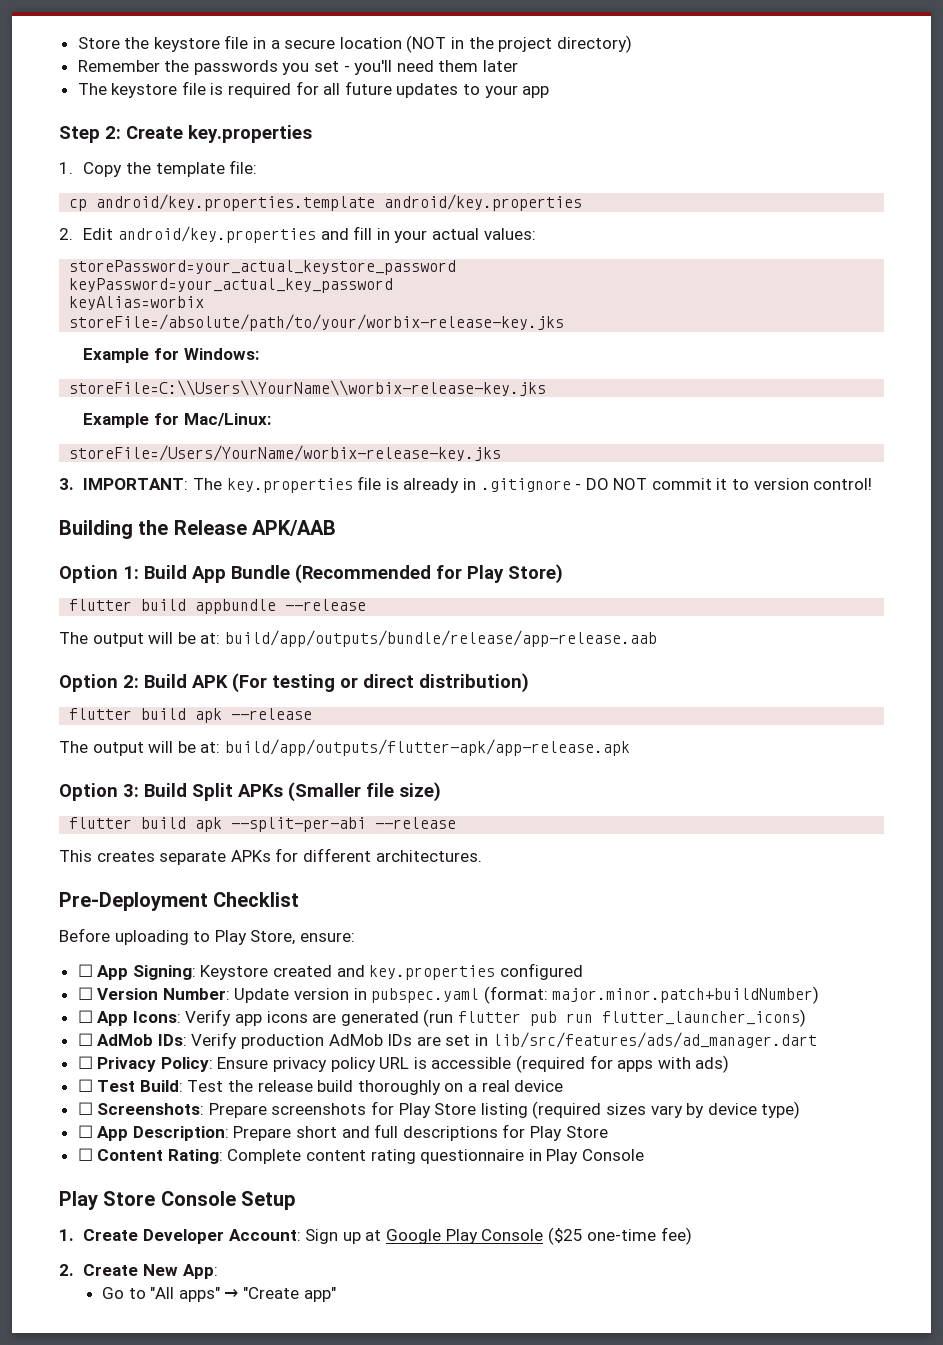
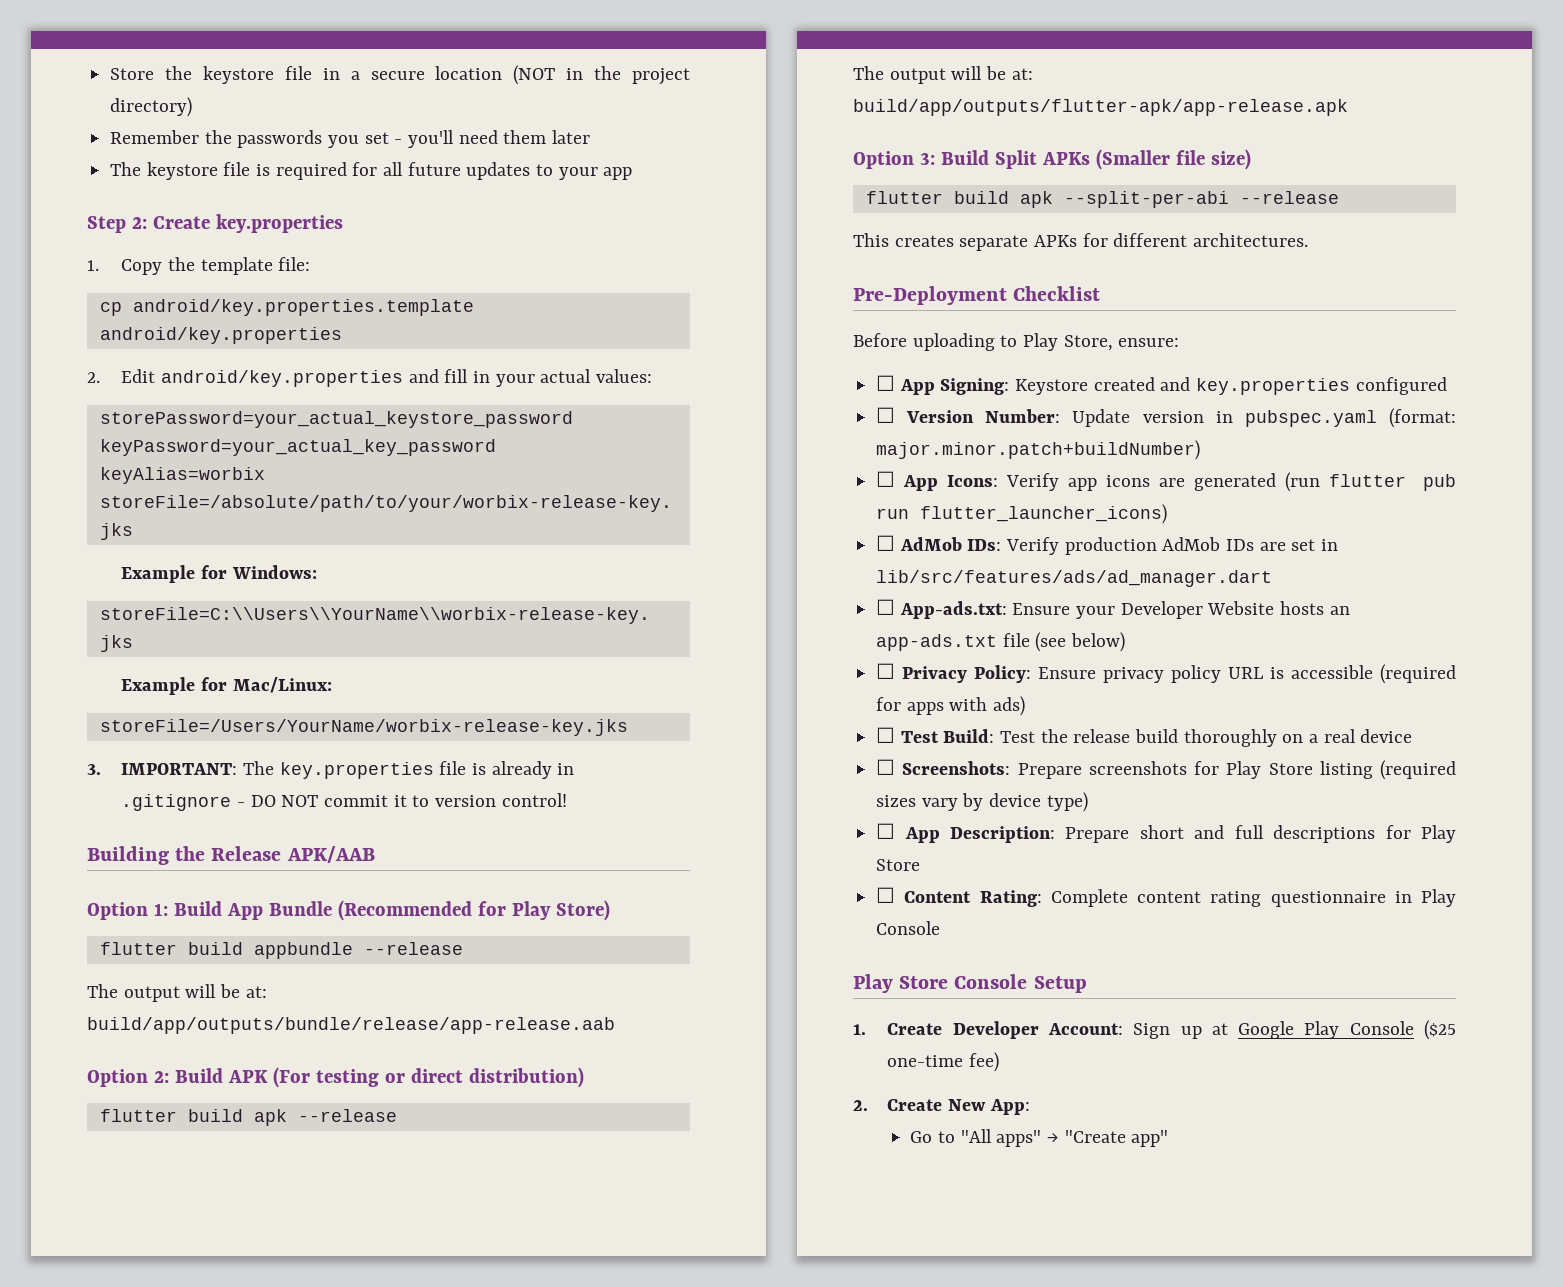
+ ☐ App-ads.txt: Ensure your Developer Website hosts an app-ads.txt file (see below)

